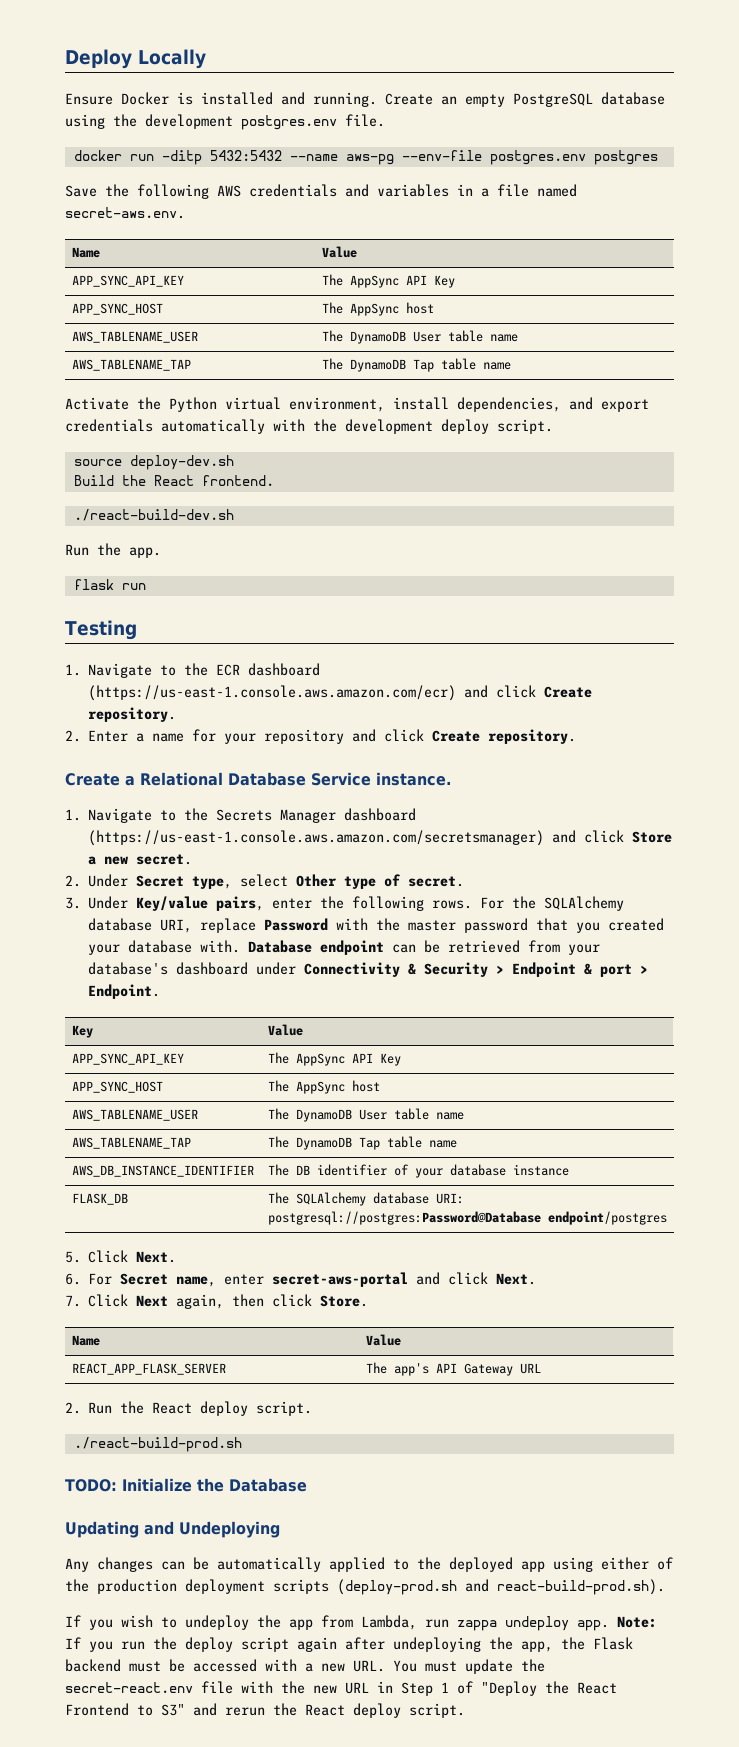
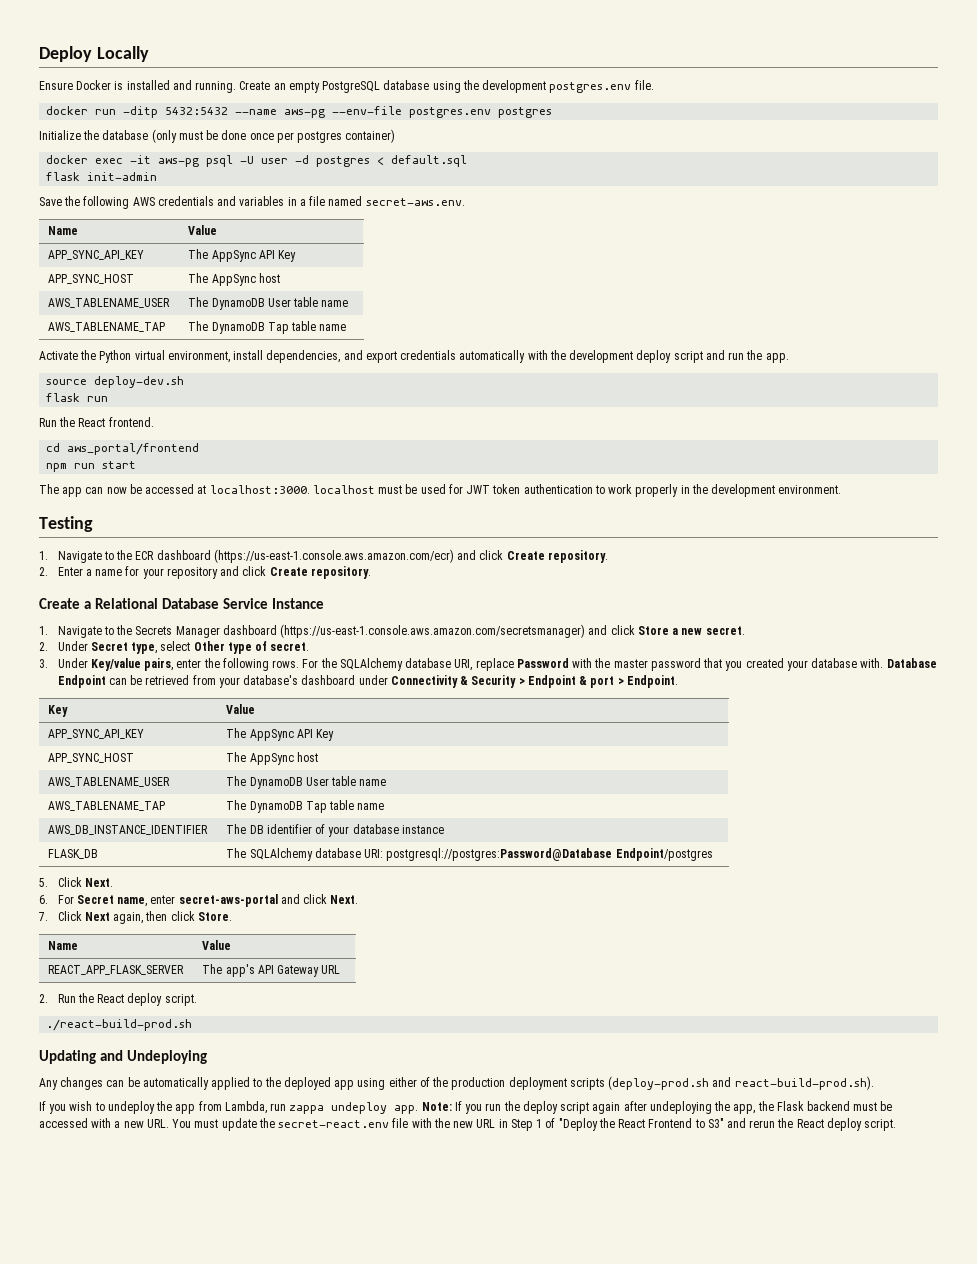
+ Initialize the database (only must be done once per postgres container)
+ docker exec -it aws-pg psql -U user -d postgres < default.sql
+ flask init-admin
- Activate the Python virtual environment, install dependencies, and export credentials automatically with the development deploy script.
+ Activate the Python virtual environment, install dependencies, and export credentials automatically with the development deploy script and run the app.
- Build the React frontend.
+ flask run
+ Run the React frontend.
- ./react-build-dev.sh
- Run the app.
- flask run
+ cd aws_portal/frontend
+ npm run start
+ The app can now be accessed at localhost:3000. localhost must be used for JWT token authentication to work properly in the development environment.
- Create a Relational Database Service instance.
+ Create a Relational Database Service Instance
- Database endpoint can be retrieved from your database's dashboard under Connectivity & Security > Endpoint & port > Endpoint.
+ Database Endpoint can be retrieved from your database's dashboard under Connectivity & Security > Endpoint & port > Endpoint.
- FLASK_DB | The SQLAlchemy database URI: postgresql://postgres:Password@Database endpoint/postgres
+ FLASK_DB | The SQLAlchemy database URI: postgresql://postgres:Password@Database Endpoint/postgres
- TODO: Initialize the Database

